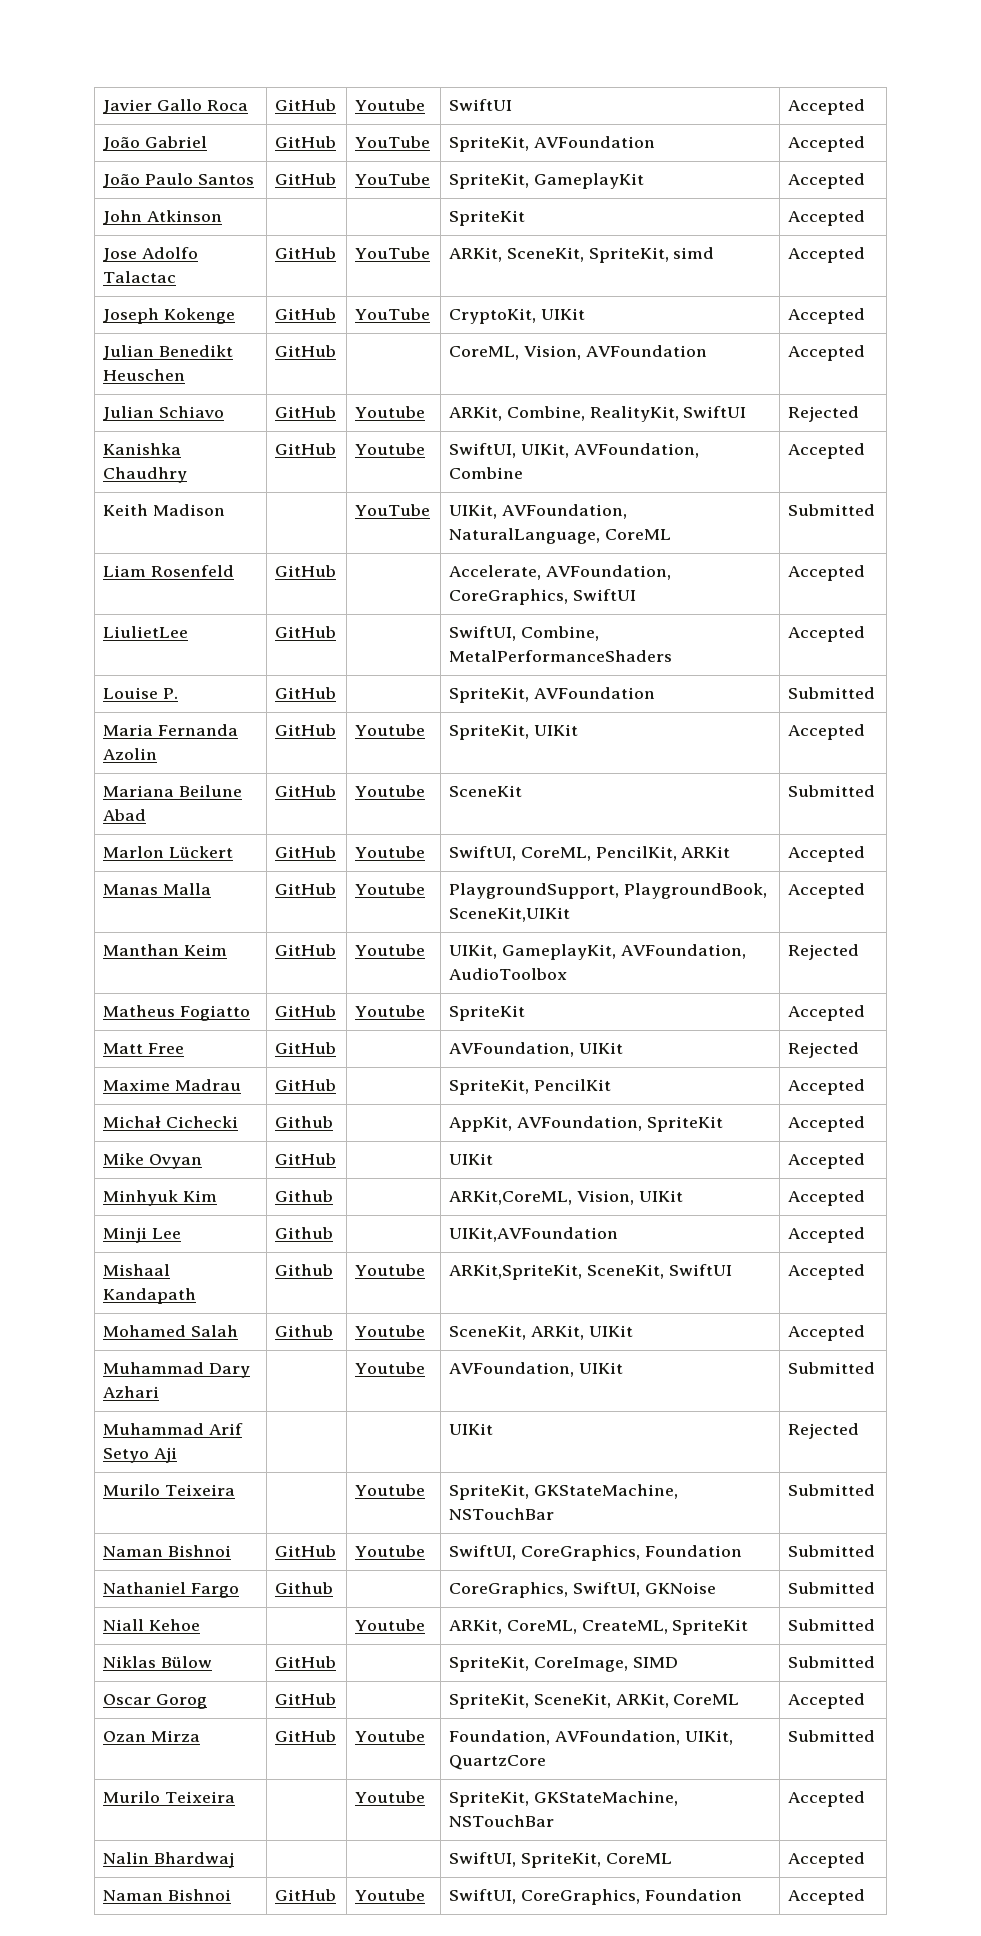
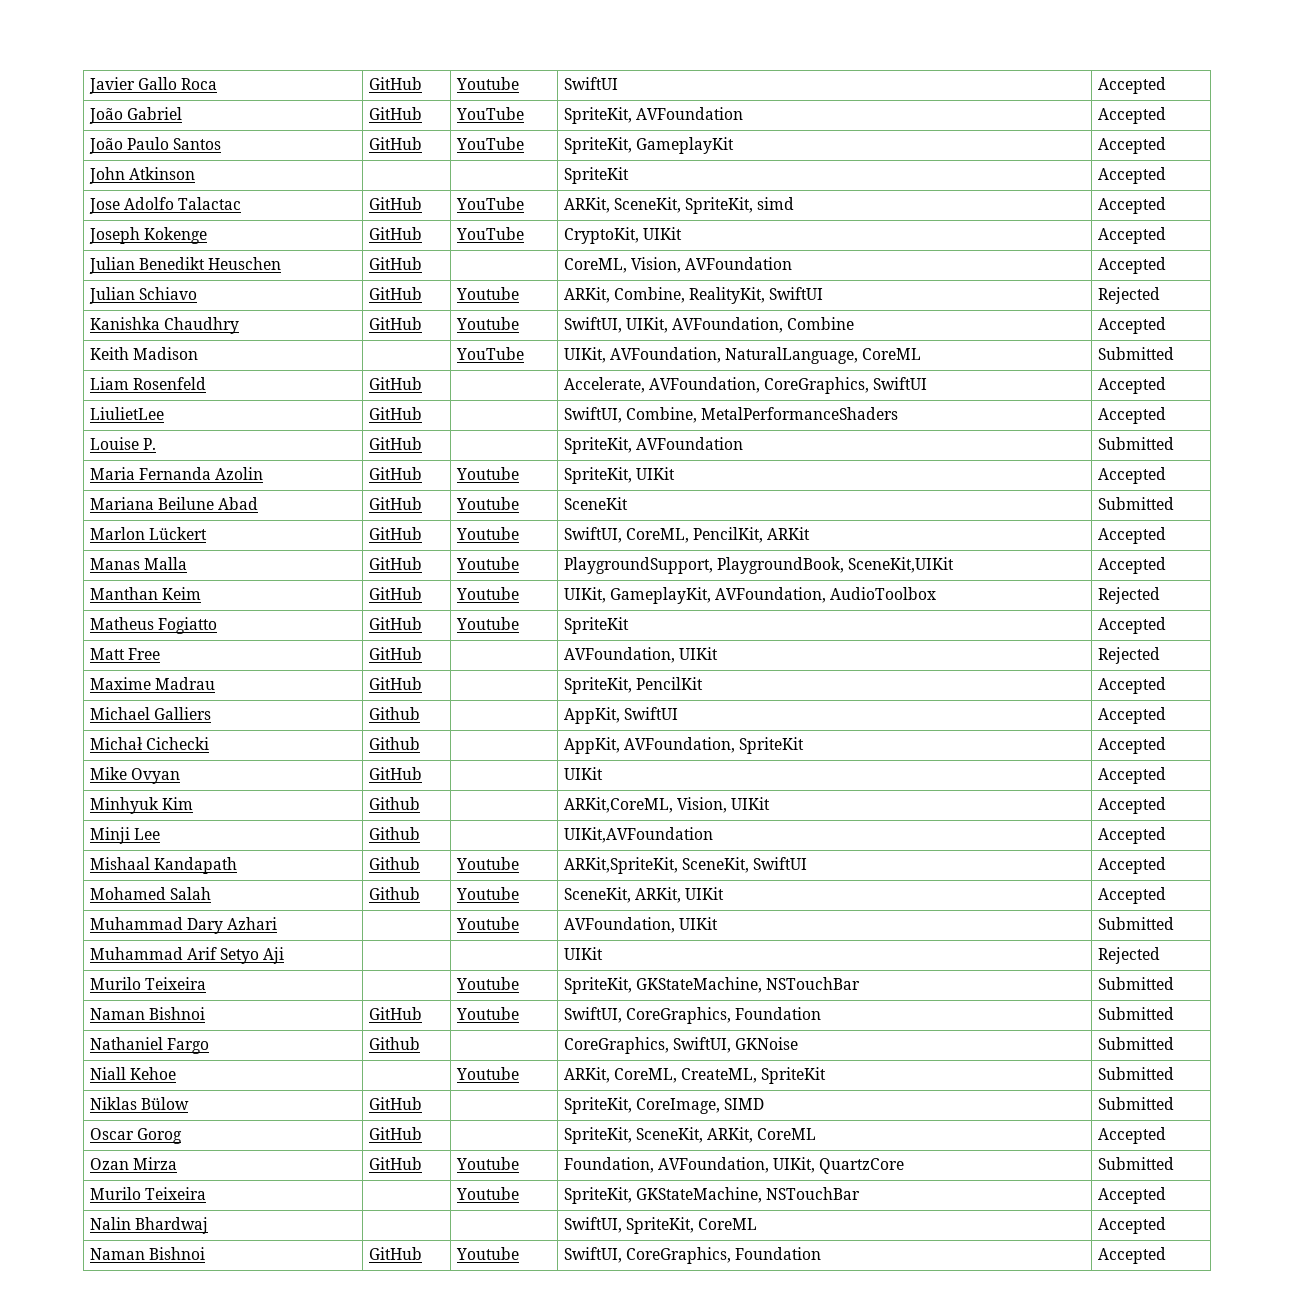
+ Michael Galliers | Github | | AppKit, SwiftUI | Accepted

